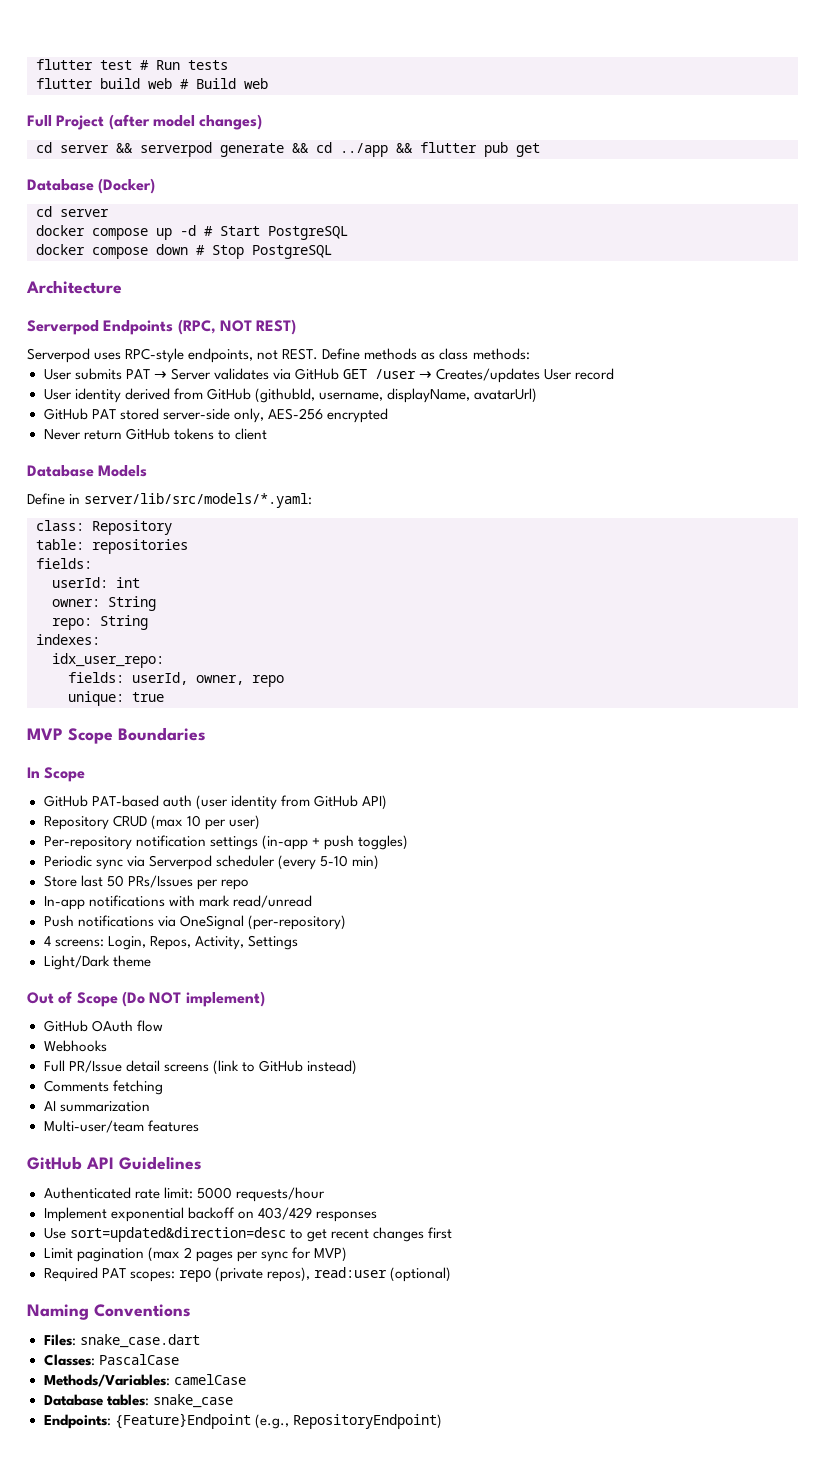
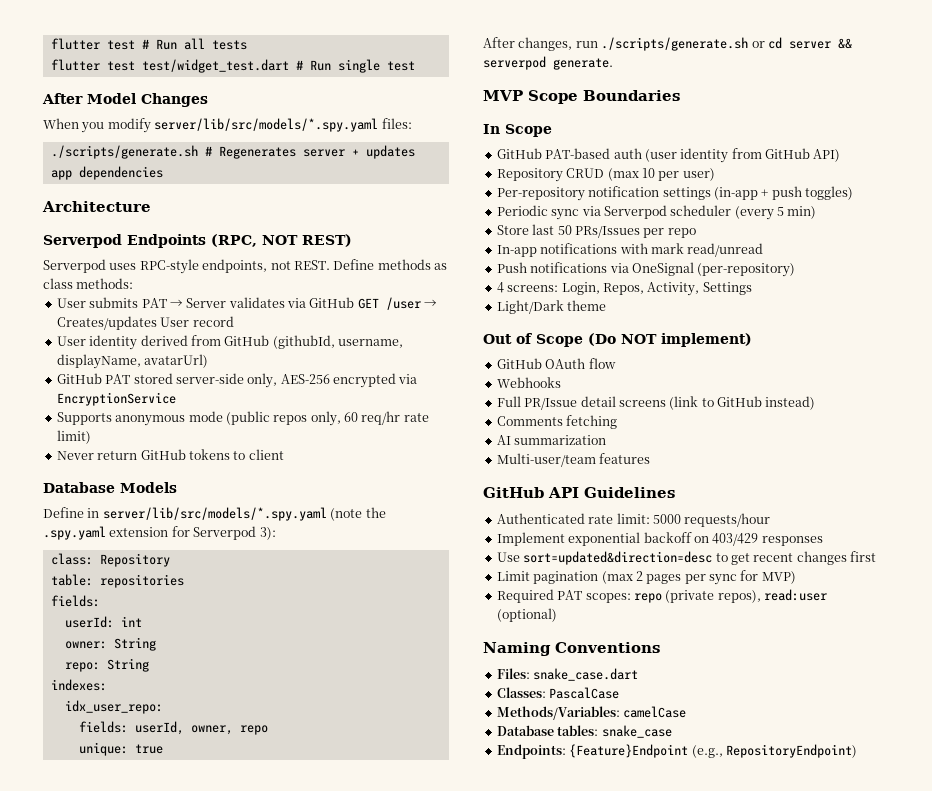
- flutter test # Run tests
+ flutter test # Run all tests
- flutter build web # Build web
- Full Project (after model changes)
- cd server && serverpod generate && cd ../app && flutter pub get
- Database (Docker)
- cd server
- docker compose up -d # Start PostgreSQL
- docker compose down # Stop PostgreSQL
+ flutter test test/widget_test.dart # Run single test
+ After Model Changes
+ When you modify server/lib/src/models/*.spy.yaml files:
+ ./scripts/generate.sh # Regenerates server + updates app dependencies
- GitHub PAT stored server-side only, AES-256 encrypted
+ GitHub PAT stored server-side only, AES-256 encrypted via EncryptionService
+ Supports anonymous mode (public repos only, 60 req/hr rate limit)
- Define in server/lib/src/models/*.yaml:
+ Define in server/lib/src/models/*.spy.yaml (note the .spy.yaml extension for Serverpod 3):
+ After changes, run ./scripts/generate.sh or cd server && serverpod generate.
- Periodic sync via Serverpod scheduler (every 5-10 min)
+ Periodic sync via Serverpod scheduler (every 5 min)

